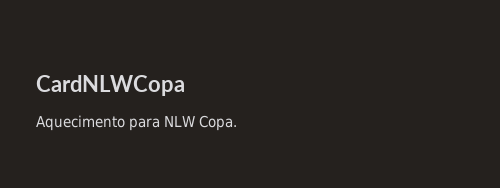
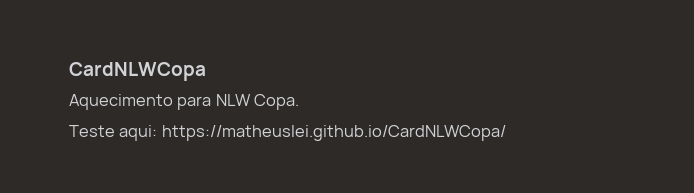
+ Teste aqui: https://matheuslei.github.io/CardNLWCopa/

